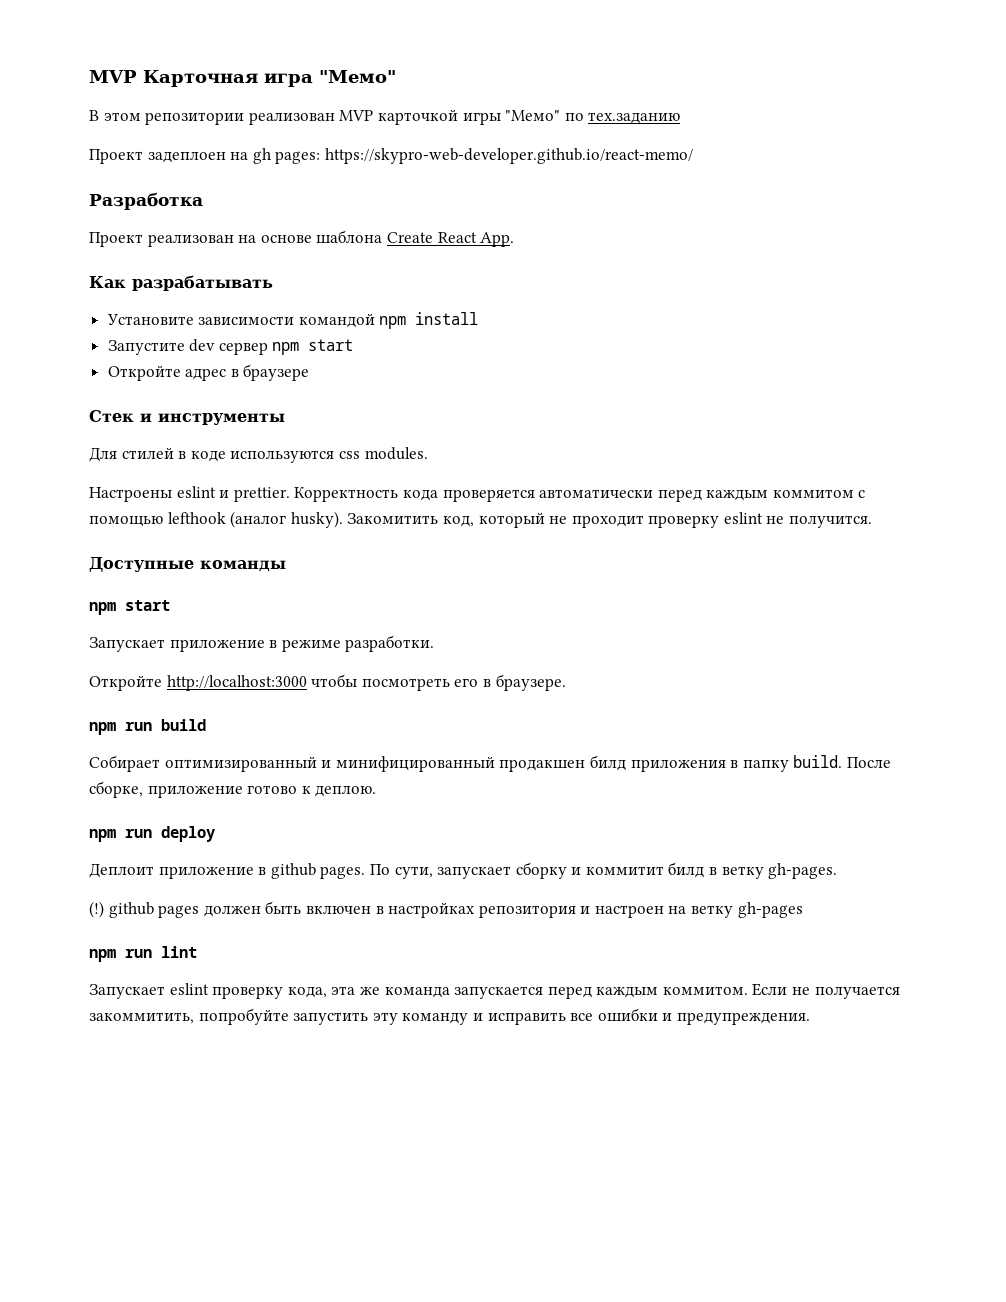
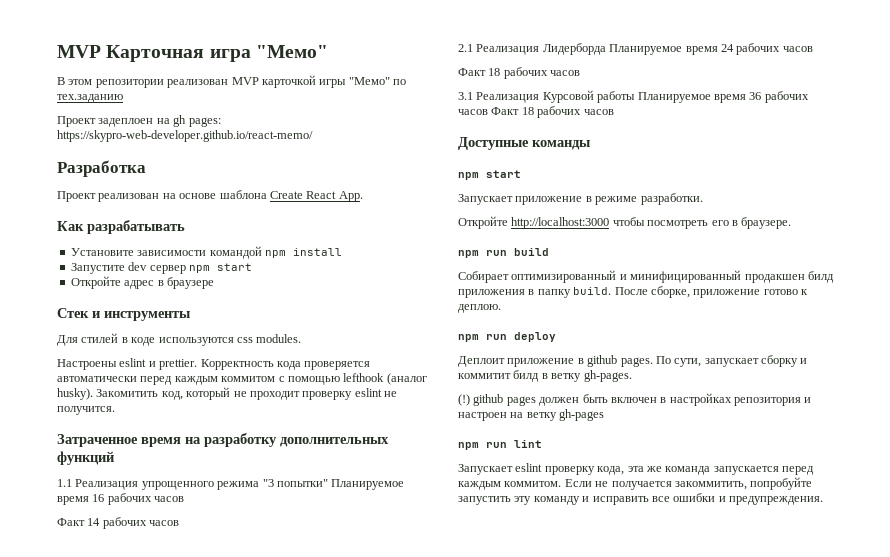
+ Затраченное время на разработку дополнительных функций
+ 1.1 Реализация упрощенного режима "3 попытки" Планируемое время 16 рабочих часов
+ Факт 14 рабочих часов
+ 2.1 Реализация Лидерборда Планируемое время 24 рабочих часов
+ Факт 18 рабочих часов
+ 3.1 Реализация Курсовой работы Планируемое время 36 рабочих часов Факт 18 рабочих часов

